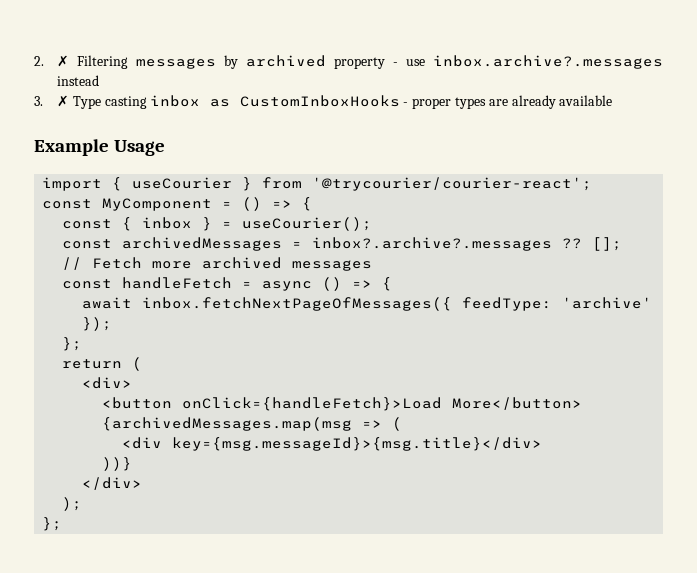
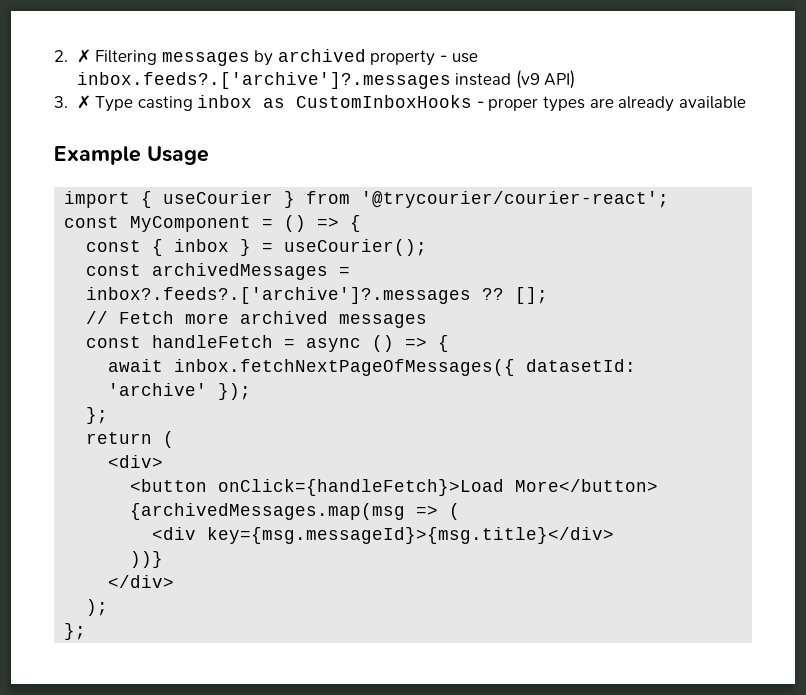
- 2. ✗ Filtering messages by archived property - use inbox.archive?.messages instead
+ 2. ✗ Filtering messages by archived property - use inbox.feeds?.['archive']?.messages instead (v9 API)
- const archivedMessages = inbox?.archive?.messages ??
+ const archivedMessages = inbox?.feeds?.['archive']?.messages ??
- await inbox.fetchNextPageOfMessages({ feedType: 'archive' });
+ await inbox.fetchNextPageOfMessages({ datasetId: 'archive' });

